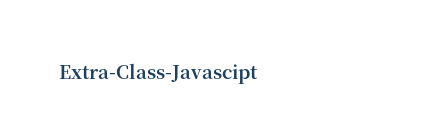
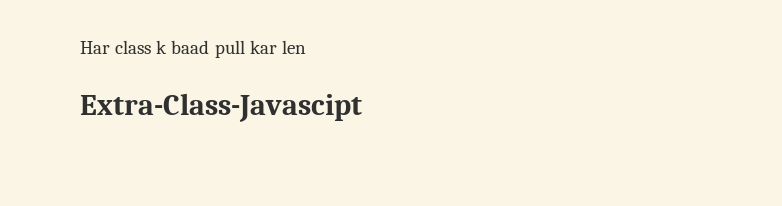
+ Har class k baad pull kar len

